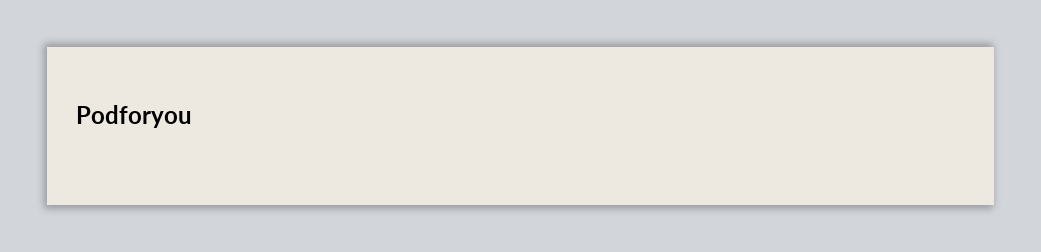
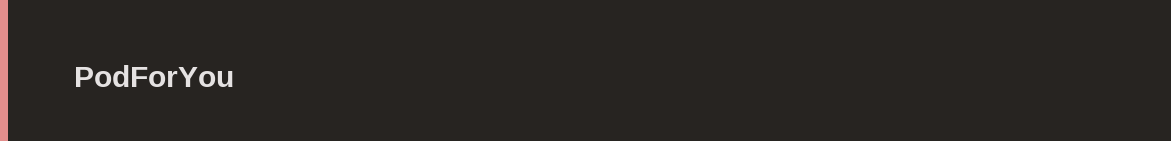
- Podforyou
+ PodForYou

